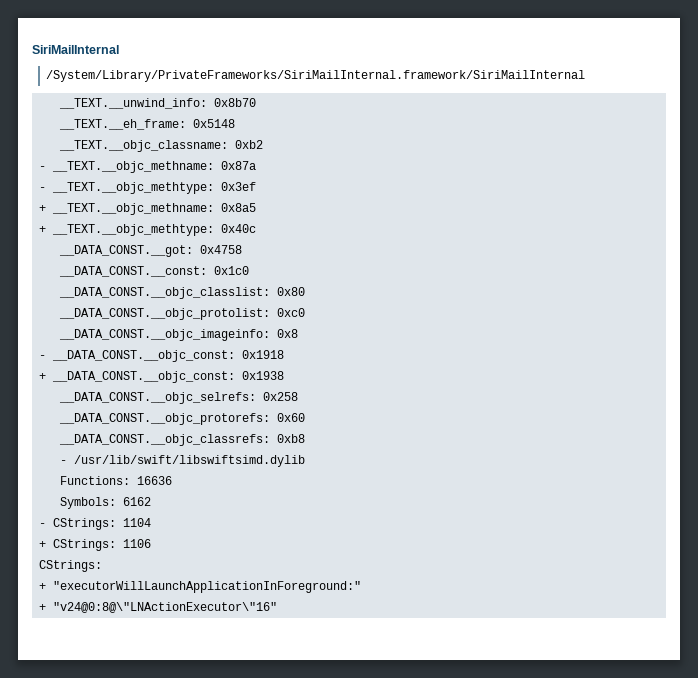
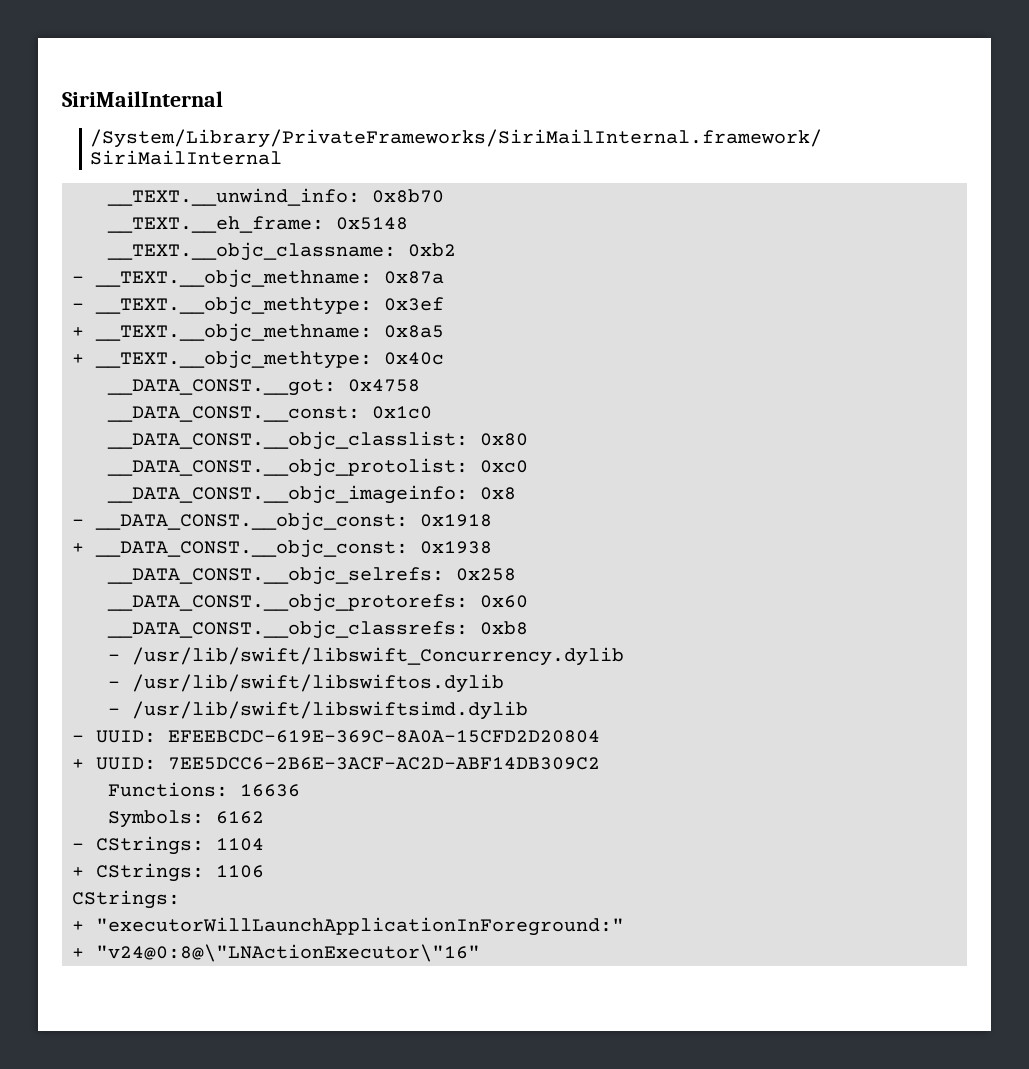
+ - /usr/lib/swift/libswift_Concurrency.dylib
+ - /usr/lib/swift/libswiftos.dylib
  - /usr/lib/swift/libswiftsimd.dylib
+ - UUID: EFEEBCDC-619E-369C-8A0A-15CFD2D20804
+ + UUID: 7EE5DCC6-2B6E-3ACF-AC2D-ABF14DB309C2

